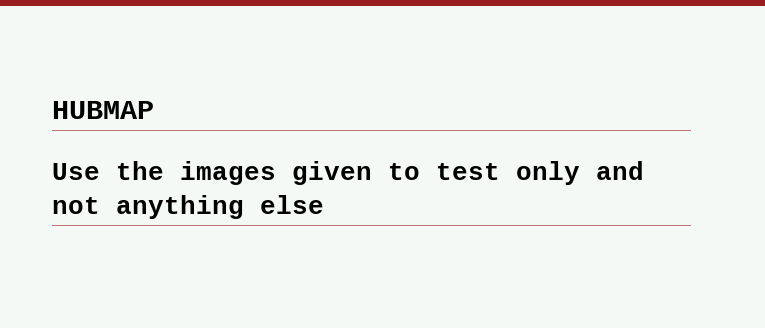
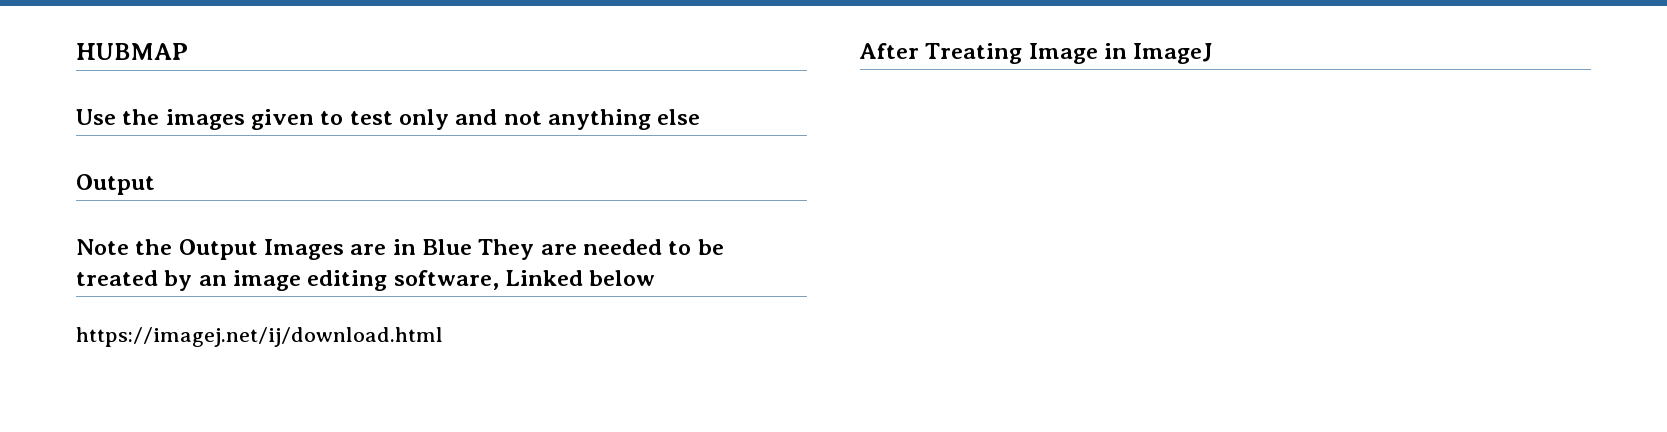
  Use the images given to test only and not anything else
+ Output
+ Note the Output Images are in Blue They are needed to be treated by an image editing software, Linked below
+ https://imagej.net/ij/download.html
+ After Treating Image in ImageJ

